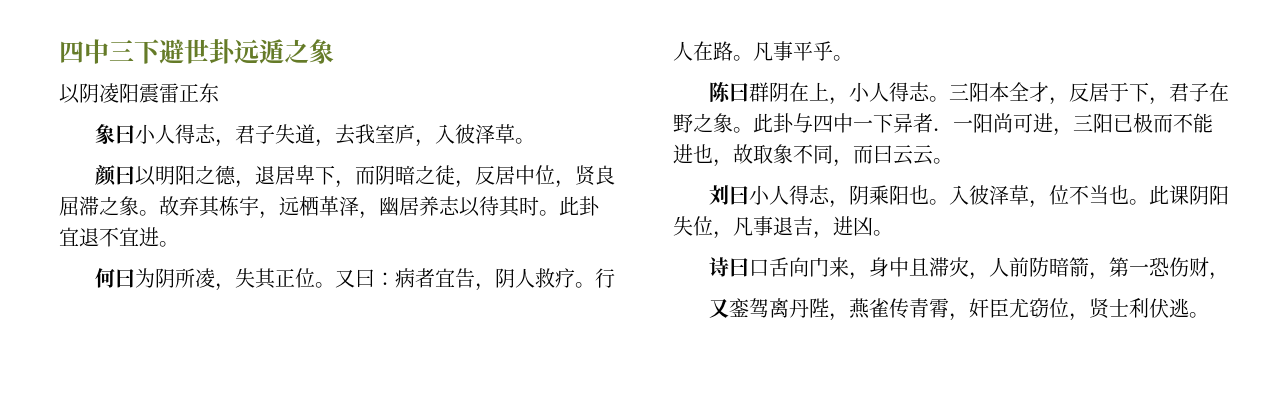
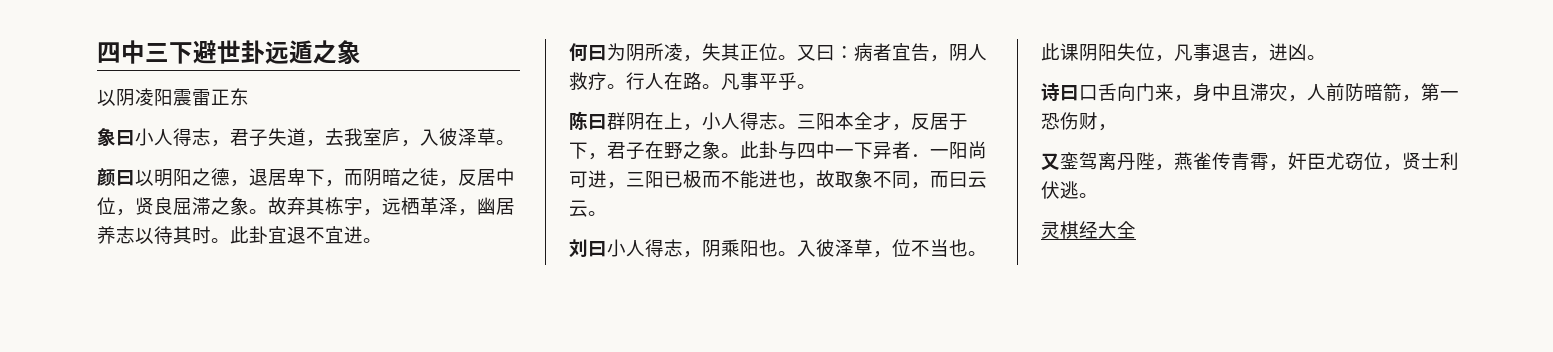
+ 灵棋经大全

